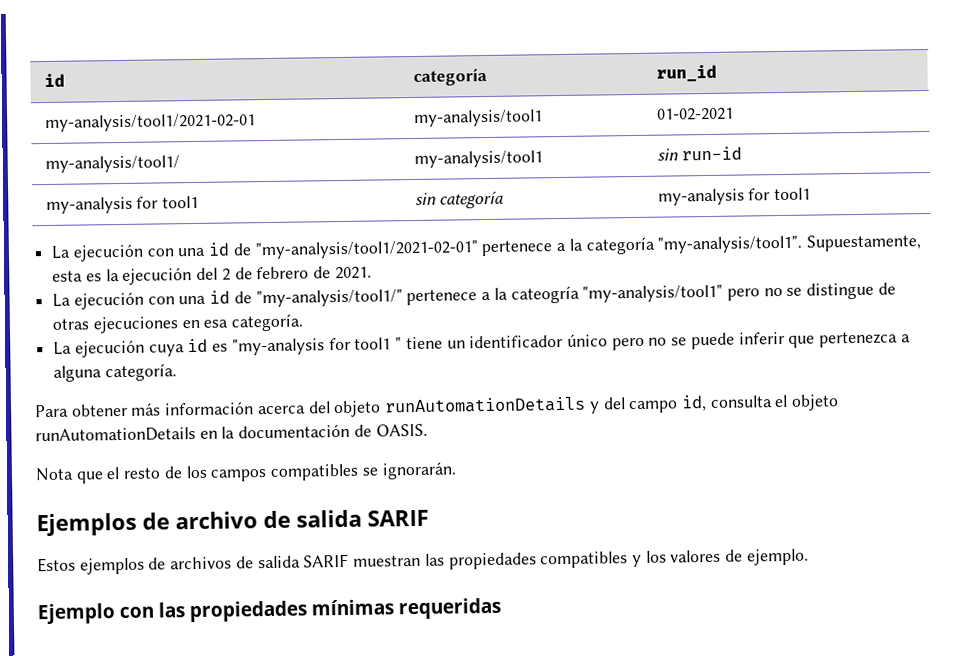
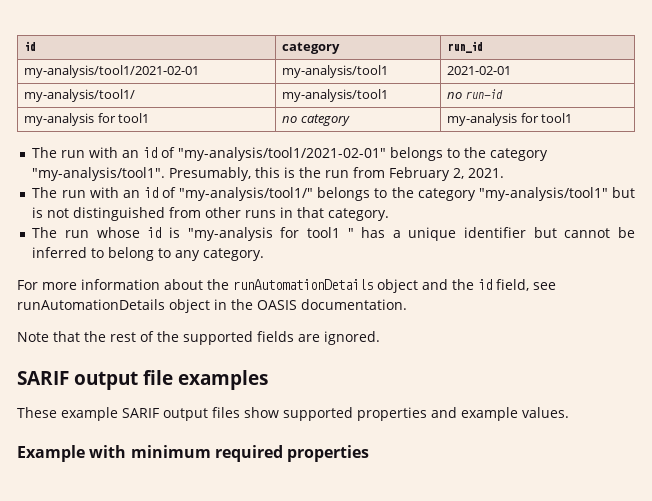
- id | categoría | run_id
+ id | category | run_id
- my-analysis/tool1/2021-02-01 | my-analysis/tool1 | 01-02-2021
+ my-analysis/tool1/2021-02-01 | my-analysis/tool1 | 2021-02-01
- my-analysis/tool1/ | my-analysis/tool1 | sin run-id
+ my-analysis/tool1/ | my-analysis/tool1 | no run-id
- my-analysis for tool1 | sin categoría | my-analysis for tool1
+ my-analysis for tool1 | no category | my-analysis for tool1
- La ejecución con una id de "my-analysis/tool1/2021-02-01" pertenece a la categoría "my-analysis/tool1". Supuestamente, esta es la ejecución del 2 de febrero de 2021.
- La ejecución con una id de "my-analysis/tool1/" pertenece a la cateogría "my-analysis/tool1" pero no se distingue de otras ejecuciones en esa categoría.
- La ejecución cuya id es "my-analysis for tool1 " tiene un identificador único pero no se puede inferir que pertenezca a alguna categoría.
- Para obtener más información acerca del objeto runAutomationDetails y del campo id, consulta el objeto runAutomationDetails en la documentación de OASIS.
- Nota que el resto de los campos compatibles se ignorarán.
- Ejemplos de archivo de salida SARIF
- Estos ejemplos de archivos de salida SARIF muestran las propiedades compatibles y los valores de ejemplo.
- Ejemplo con las propiedades mínimas requeridas
+ The run with an id of "my-analysis/tool1/2021-02-01" belongs to the category "my-analysis/tool1". Presumably, this is the run from February 2, 2021.
+ The run with an id of "my-analysis/tool1/" belongs to the category "my-analysis/tool1" but is not distinguished from other runs in that category.
+ The run whose id is "my-analysis for tool1 " has a unique identifier but cannot be inferred to belong to any category.
+ For more information about the runAutomationDetails object and the id field, see runAutomationDetails object in the OASIS documentation.
+ Note that the rest of the supported fields are ignored.
+ SARIF output file examples
+ These example SARIF output files show supported properties and example values.
+ Example with minimum required properties

